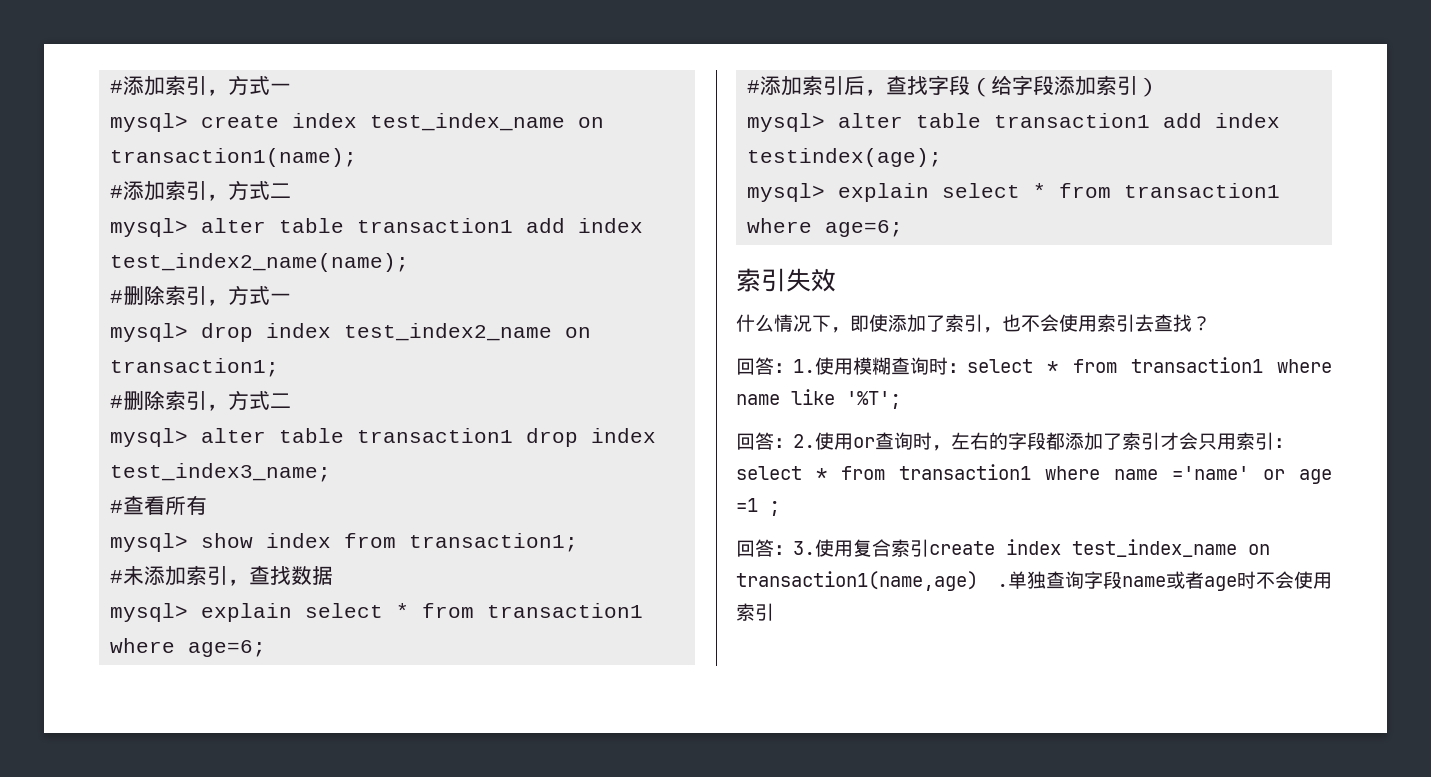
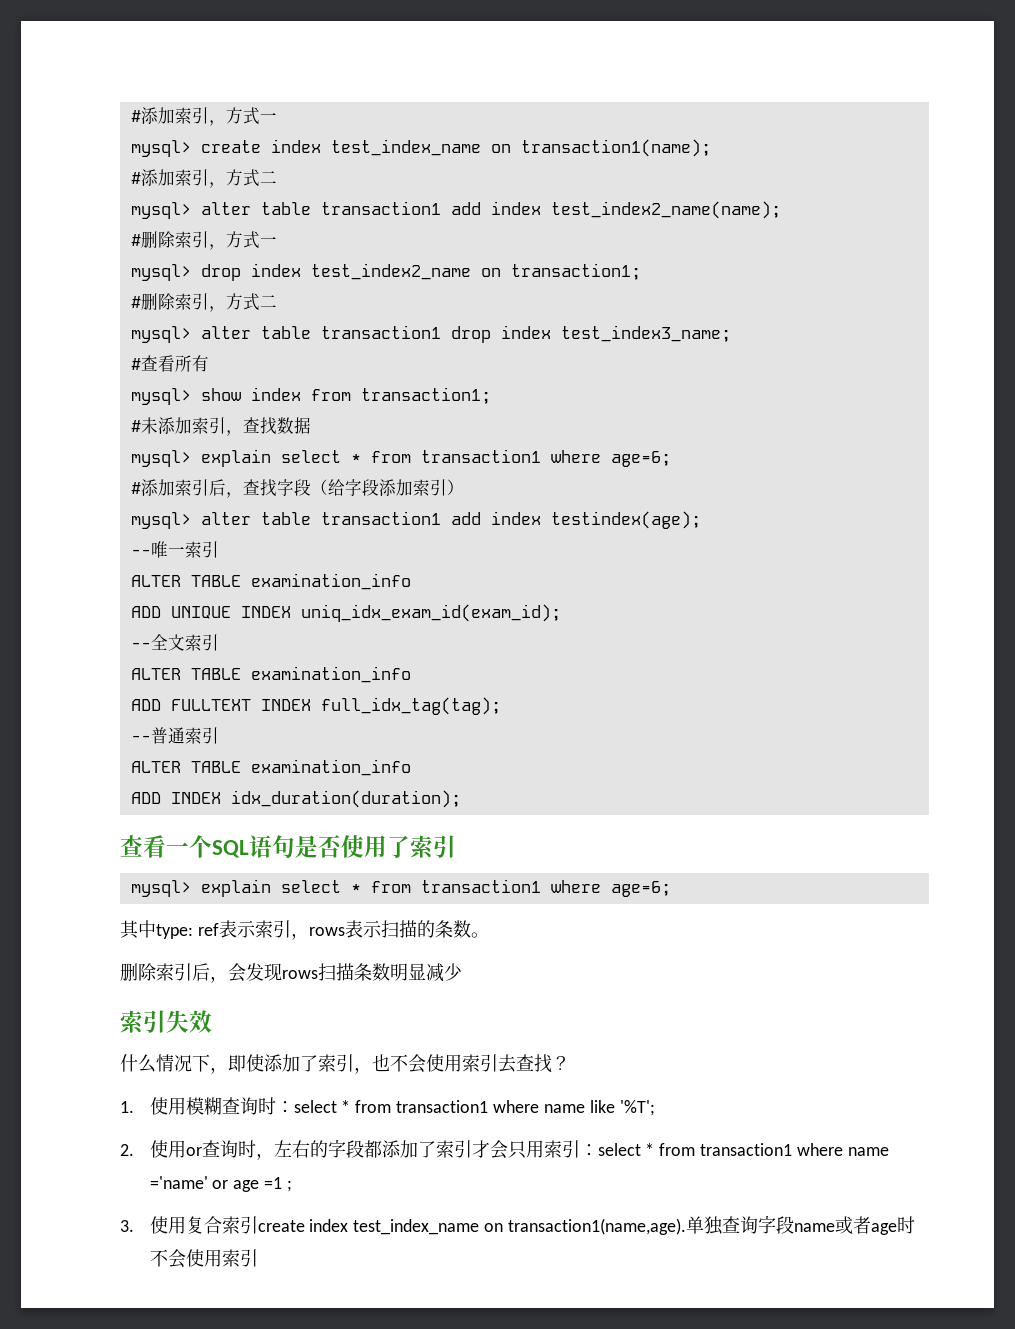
  mysql> alter table transaction1 add index testindex(age);
+ --唯一索引
+ ALTER TABLE examination_info
+ ADD UNIQUE INDEX uniq_idx_exam_id(exam_id);
+ --全文索引
+ ALTER TABLE examination_info
+ ADD FULLTEXT INDEX full_idx_tag(tag);
+ --普通索引
+ ALTER TABLE examination_info
+ ADD INDEX idx_duration(duration);
+ 查看一个SQL语句是否使用了索引
  mysql> explain select * from transaction1 where age=6;
+ 其中type: ref表示索引，rows表示扫描的条数。
+ 删除索引后，会发现rows扫描条数明显减少
- 回答：1.使用模糊查询时：select * from transaction1 where name like '%T';
+ 1.使用模糊查询时：select * from transaction1 where name like '%T';
- 回答：2.使用or查询时，左右的字段都添加了索引才会只用索引：select * from transaction1 where name ='name' or age =1 ;
+ 2.使用or查询时，左右的字段都添加了索引才会只用索引：select * from transaction1 where name ='name' or age =1 ;
- 回答：3.使用复合索引create index test_index_name on transaction1(name,age) .
+ 3.使用复合索引create index test_index_name on transaction1(name,age).

